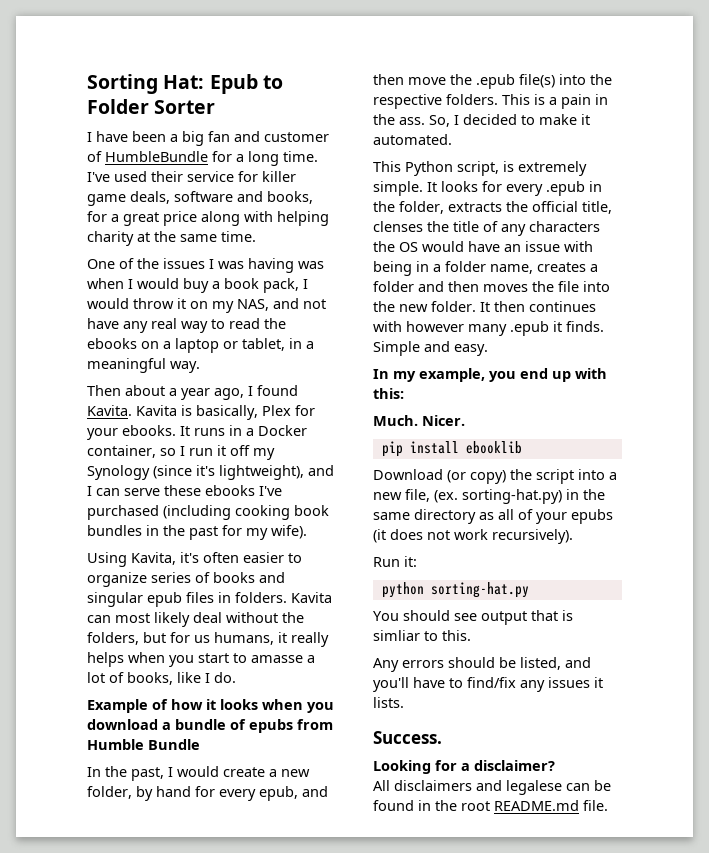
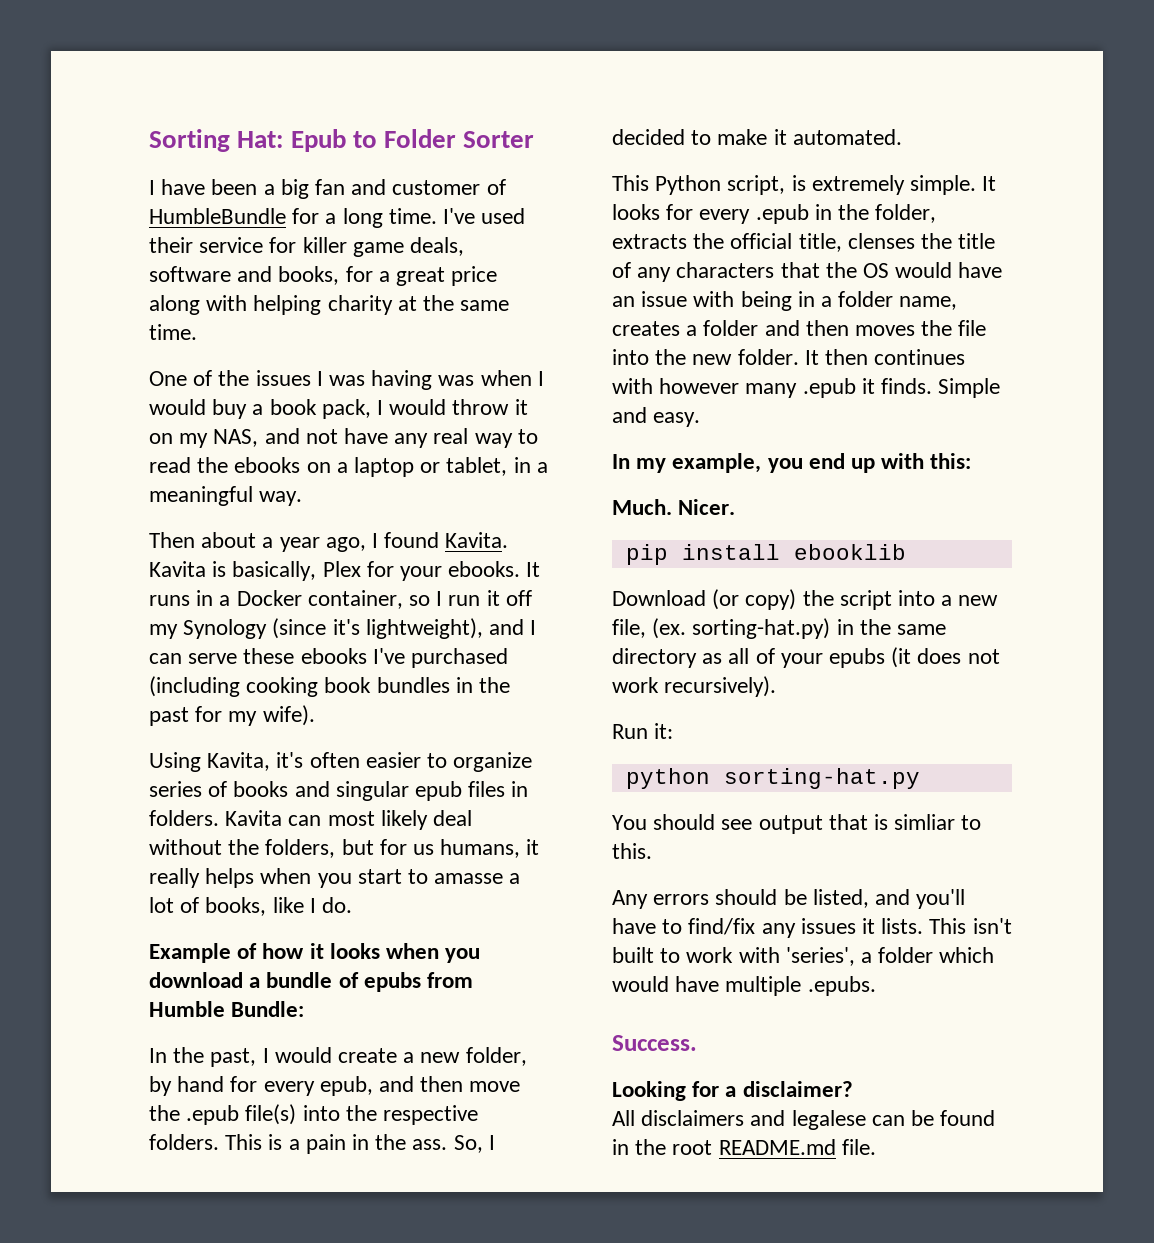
- Example of how it looks when you download a bundle of epubs from Humble Bundle
+ Example of how it looks when you download a bundle of epubs from Humble Bundle:
- It looks for every .epub in the folder, extracts the official title, clenses the title of any characters the OS would have an issue with being in a folder name, creates a folder and then moves the file into the new folder.
+ It looks for every .epub in the folder, extracts the official title, clenses the title of any characters that the OS would have an issue with being in a folder name, creates a folder and then moves the file into the new folder.
+ This isn't built to work with 'series', a folder which would have multiple .epubs.

